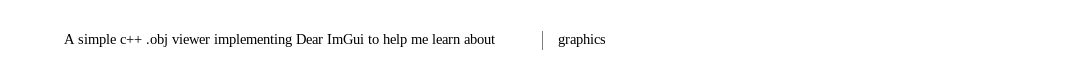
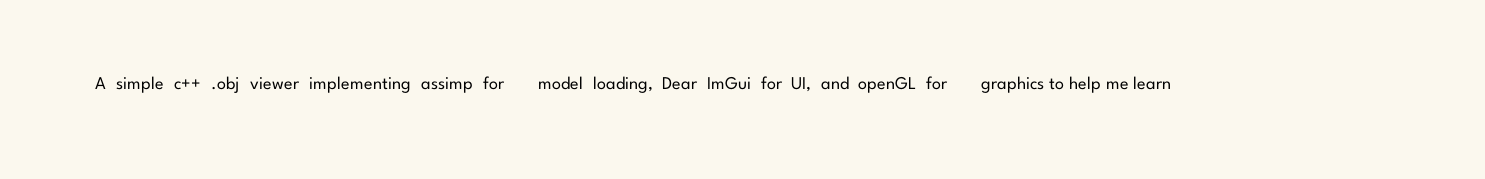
- A simple c++ .obj viewer implementing Dear ImGui to help me learn about graphics
+ A simple c++ .obj viewer implementing assimp for model loading, Dear ImGui for UI, and openGL for graphics to help me learn

